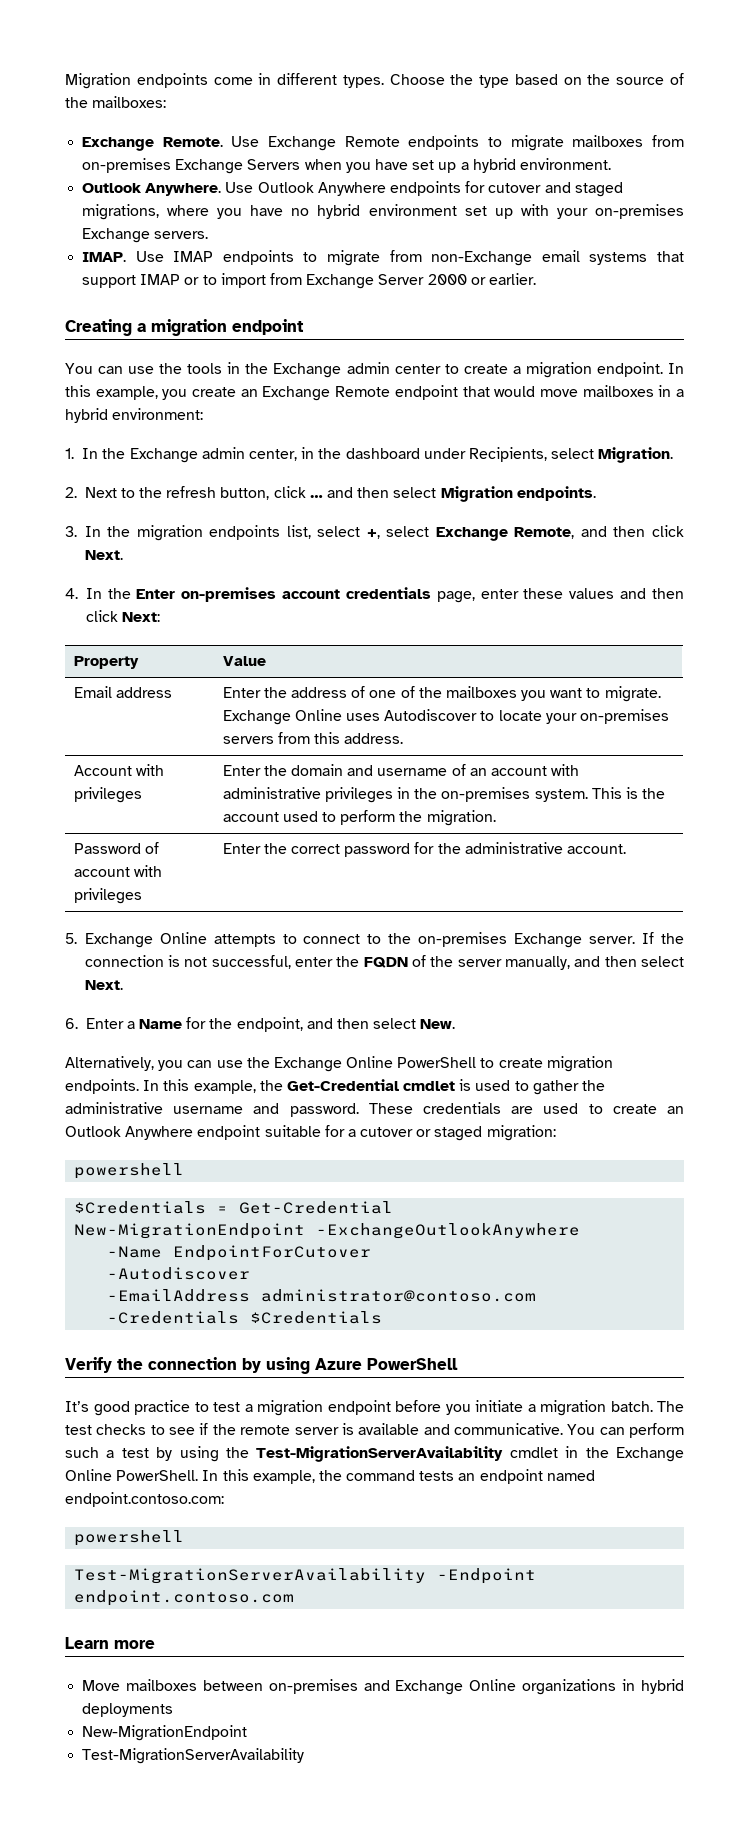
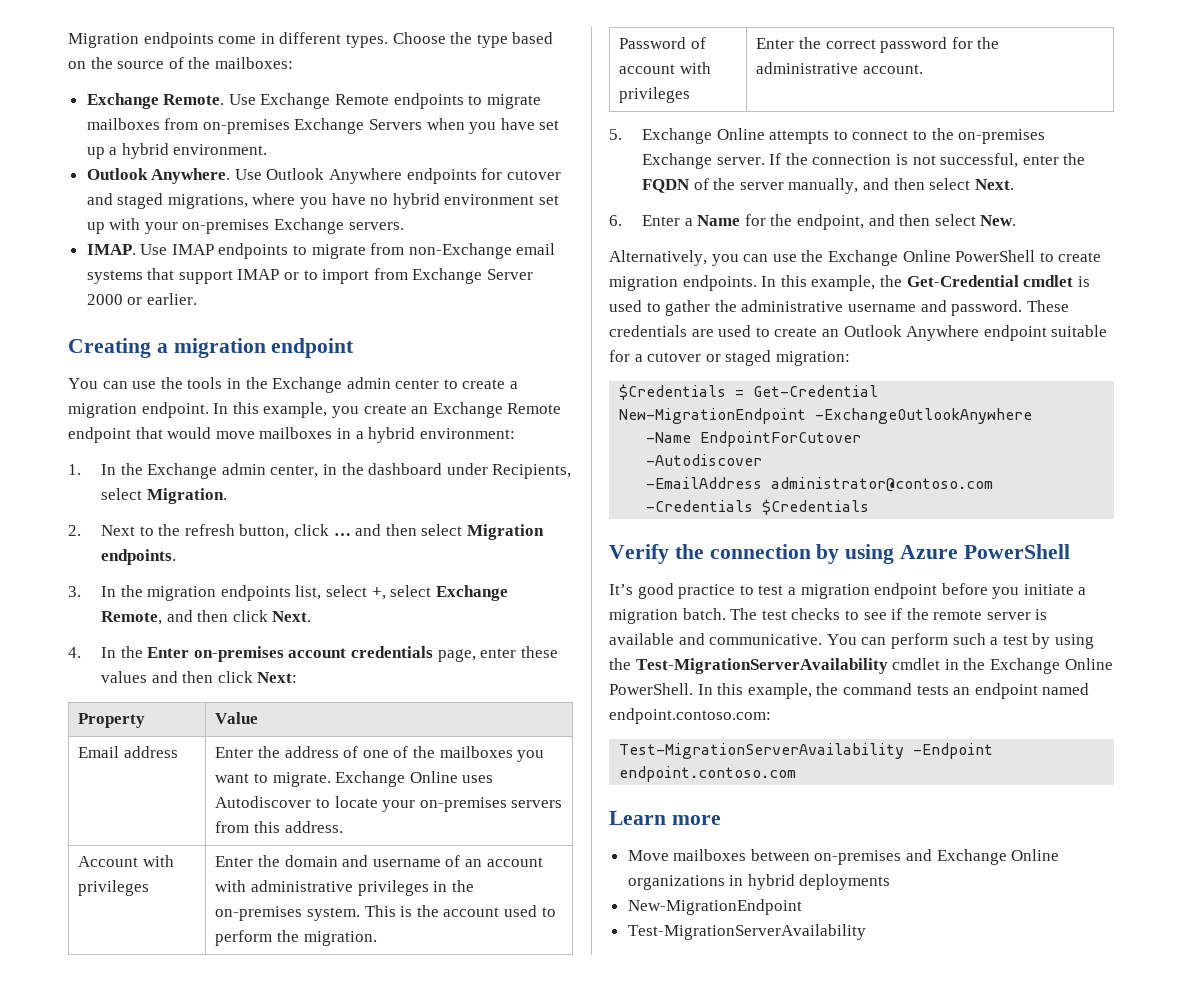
  These credentials are used to create an Outlook Anywhere endpoint suitable for a cutover or staged migration:
- powershell
  In this example, the command tests an endpoint named endpoint.contoso.com:
- powershell

